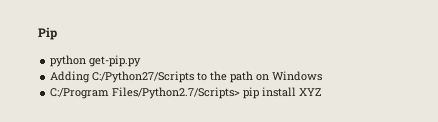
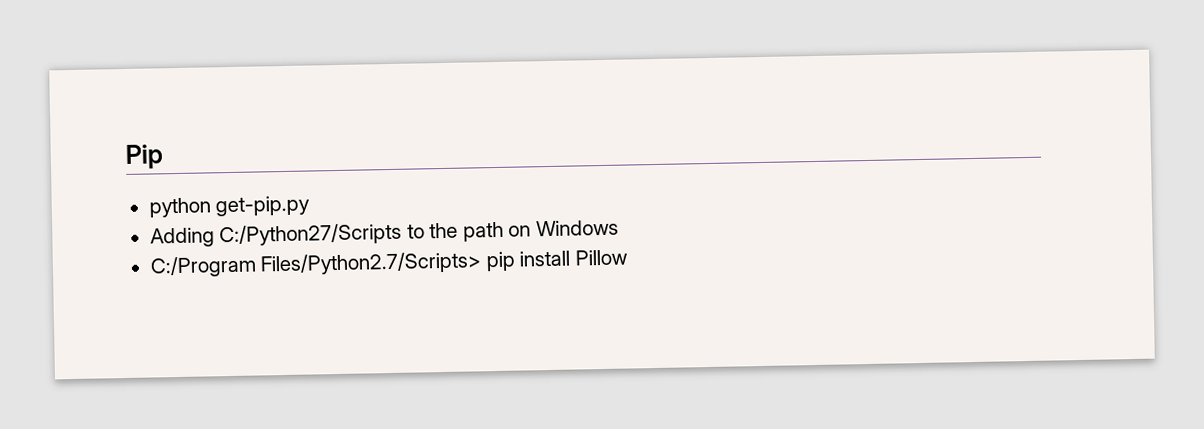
- C:/Program Files/Python2.7/Scripts> pip install XYZ
+ C:/Program Files/Python2.7/Scripts> pip install Pillow

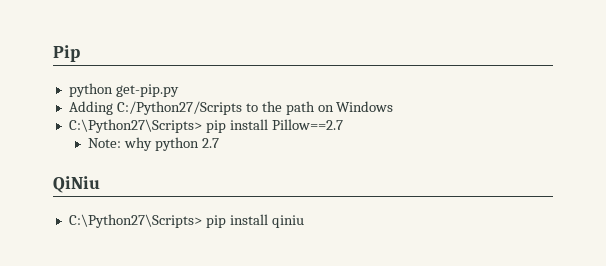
- C:/Program Files/Python2.7/Scripts> pip install Pillow
+ C:\Python27\Scripts> pip install Pillow==2.7
+ Note: why python 2.7
+ QiNiu
+ C:\Python27\Scripts> pip install qiniu

